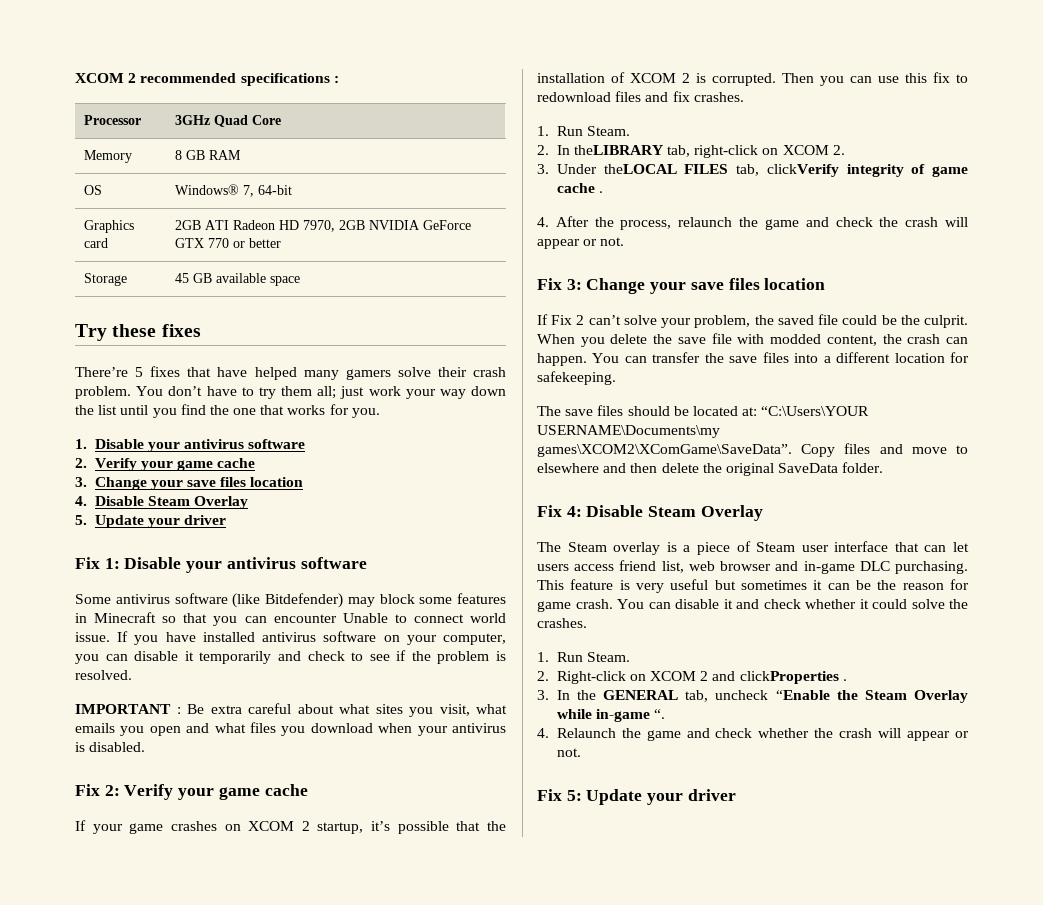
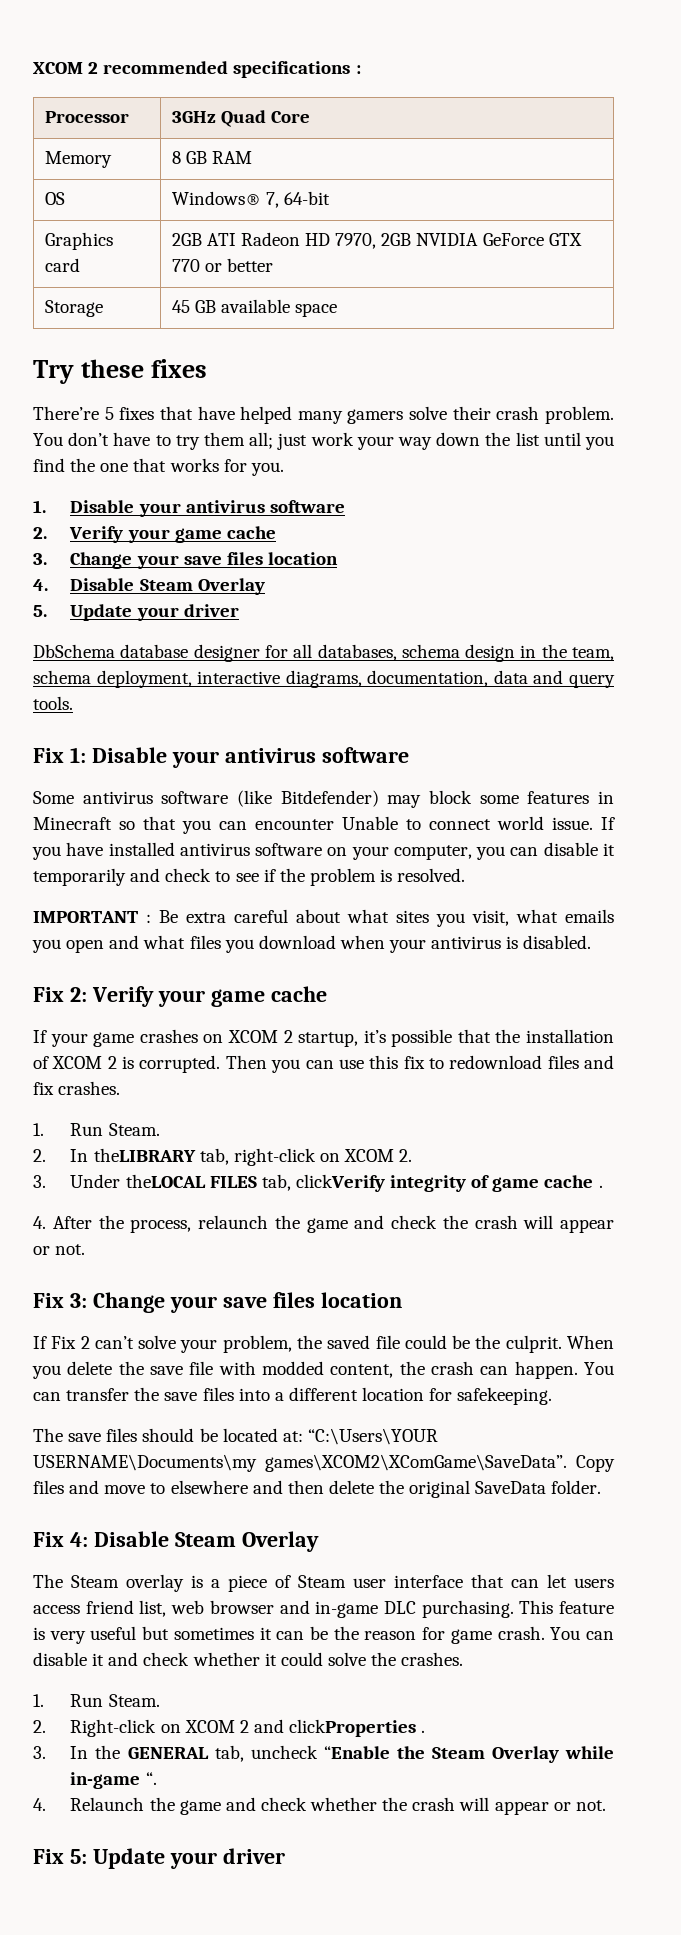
+ DbSchema database designer for all databases, schema design in the team, schema deployment, interactive diagrams, documentation, data and query tools.

